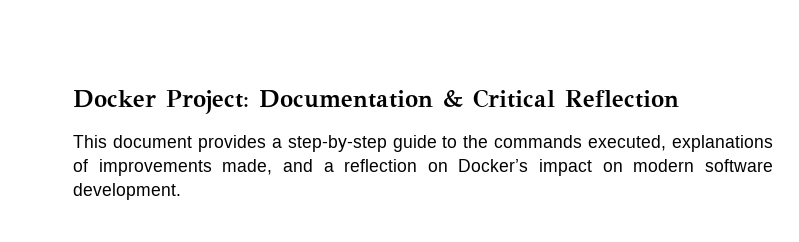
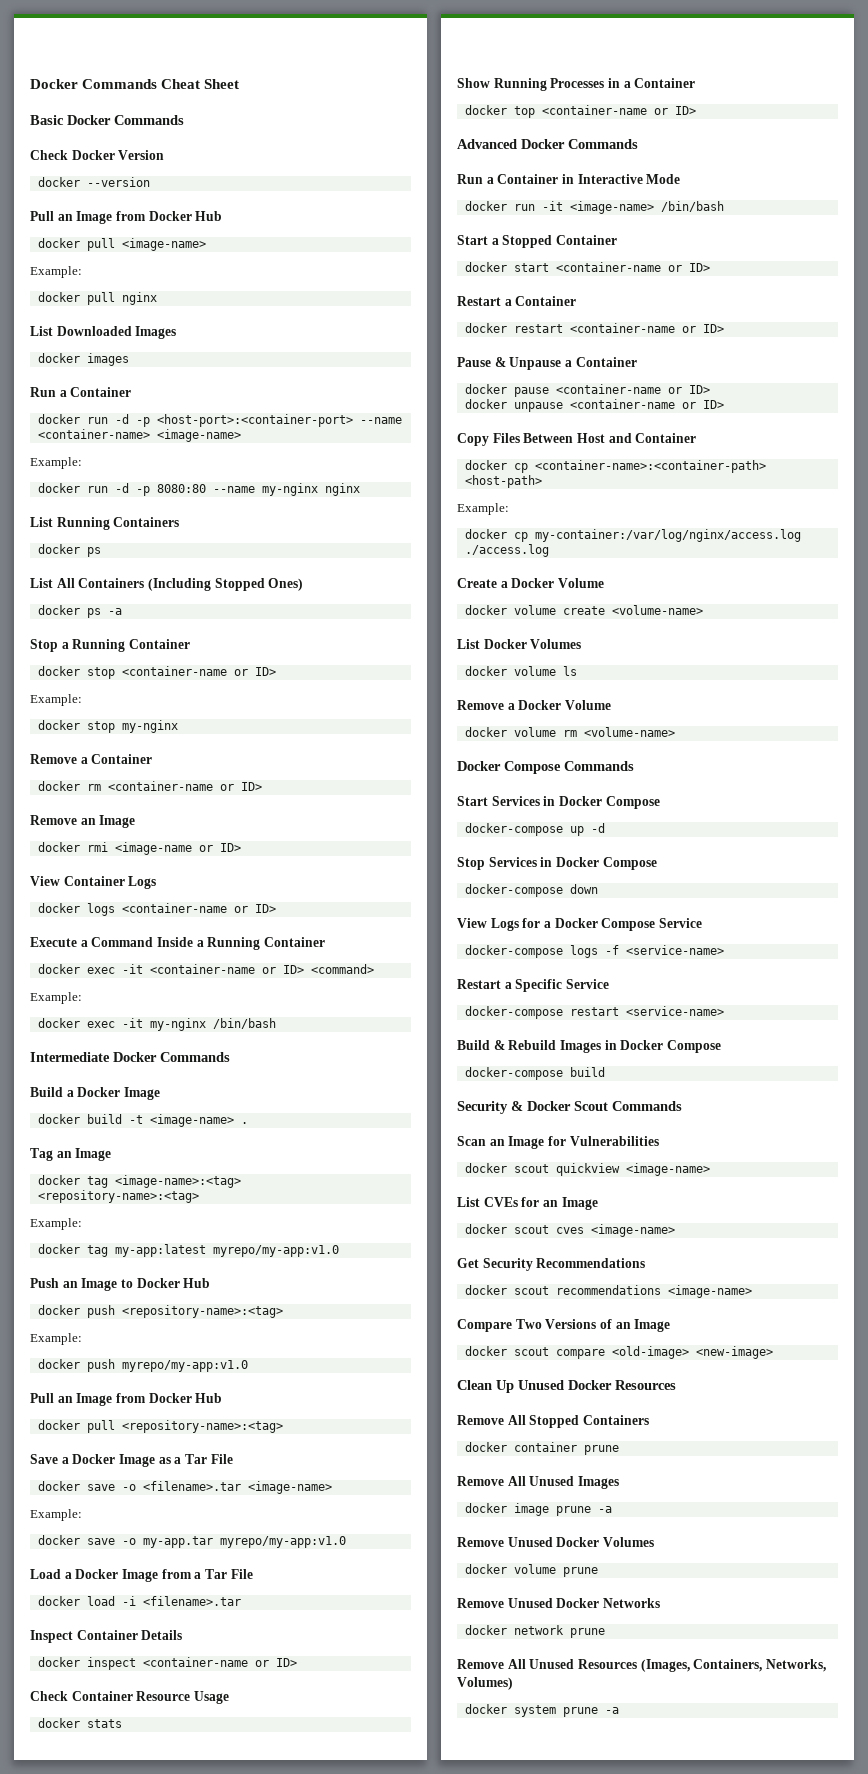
- Docker Project: Documentation & Critical Reflection
- This document provides a step-by-step guide to the commands executed, explanations of improvements made, and a reflection on Docker’s impact on modern software development.
+ Docker Commands Cheat Sheet
+ Basic Docker Commands
+ Check Docker Version
+ docker --version
+ Pull an Image from Docker Hub
+ docker pull <image-name>
+ Example:
+ docker pull nginx
+ List Downloaded Images
+ docker images
+ Run a Container
+ docker run -d -p <host-port>:<container-port> --name <container-name> <image-name>
+ Example:
+ docker run -d -p 8080:80 --name my-nginx nginx
+ List Running Containers
+ docker ps
+ List All Containers (Including Stopped Ones)
+ docker ps -a
+ Stop a Running Container
+ docker stop <container-name or ID>
+ Example:
+ docker stop my-nginx
+ Remove a Container
+ docker rm <container-name or ID>
+ Remove an Image
+ docker rmi <image-name or ID>
+ View Container Logs
+ docker logs <container-name or ID>
+ Execute a Command Inside a Running Container
+ docker exec -it <container-name or ID> <command>
+ Example:
+ docker exec -it my-nginx /bin/bash
+ Intermediate Docker Commands
+ Build a Docker Image
+ docker build -t <image-name> .
+ Tag an Image
+ docker tag <image-name>:<tag> <repository-name>:<tag>
+ Example:
+ docker tag my-app:latest myrepo/my-app:v1.0
+ Push an Image to Docker Hub
+ docker push <repository-name>:<tag>
+ Example:
+ docker push myrepo/my-app:v1.0
+ Pull an Image from Docker Hub
+ docker pull <repository-name>:<tag>
+ Save a Docker Image as a Tar File
+ docker save -o <filename>.tar <image-name>
+ Example:
+ docker save -o my-app.tar myrepo/my-app:v1.0
+ Load a Docker Image from a Tar File
+ docker load -i <filename>.tar
+ Inspect Container Details
+ docker inspect <container-name or ID>
+ Check Container Resource Usage
+ docker stats
+ Show Running Processes in a Container
+ docker top <container-name or ID>
+ Advanced Docker Commands
+ Run a Container in Interactive Mode
+ docker run -it <image-name> /bin/bash
+ Start a Stopped Container
+ docker start <container-name or ID>
+ Restart a Container
+ docker restart <container-name or ID>
+ Pause & Unpause a Container
+ docker pause <container-name or ID>
+ docker unpause <container-name or ID>
+ Copy Files Between Host and Container
+ docker cp <container-name>:<container-path> <host-path>
+ Example:
+ docker cp my-container:/var/log/nginx/access.log ./access.log
+ Create a Docker Volume
+ docker volume create <volume-name>
+ List Docker Volumes
+ docker volume ls
+ Remove a Docker Volume
+ docker volume rm <volume-name>
+ Docker Compose Commands
+ Start Services in Docker Compose
+ docker-compose up -d
+ Stop Services in Docker Compose
+ docker-compose down
+ View Logs for a Docker Compose Service
+ docker-compose logs -f <service-name>
+ Restart a Specific Service
+ docker-compose restart <service-name>
+ Build & Rebuild Images in Docker Compose
+ docker-compose build
+ Security & Docker Scout Commands
+ Scan an Image for Vulnerabilities
+ docker scout quickview <image-name>
+ List CVEs for an Image
+ docker scout cves <image-name>
+ Get Security Recommendations
+ docker scout recommendations <image-name>
+ Compare Two Versions of an Image
+ docker scout compare <old-image> <new-image>
+ Clean Up Unused Docker Resources
+ Remove All Stopped Containers
+ docker container prune
+ Remove All Unused Images
+ docker image prune -a
+ Remove Unused Docker Volumes
+ docker volume prune
+ Remove Unused Docker Networks
+ docker network prune
+ Remove All Unused Resources (Images, Containers, Networks, Volumes)
+ docker system prune -a

